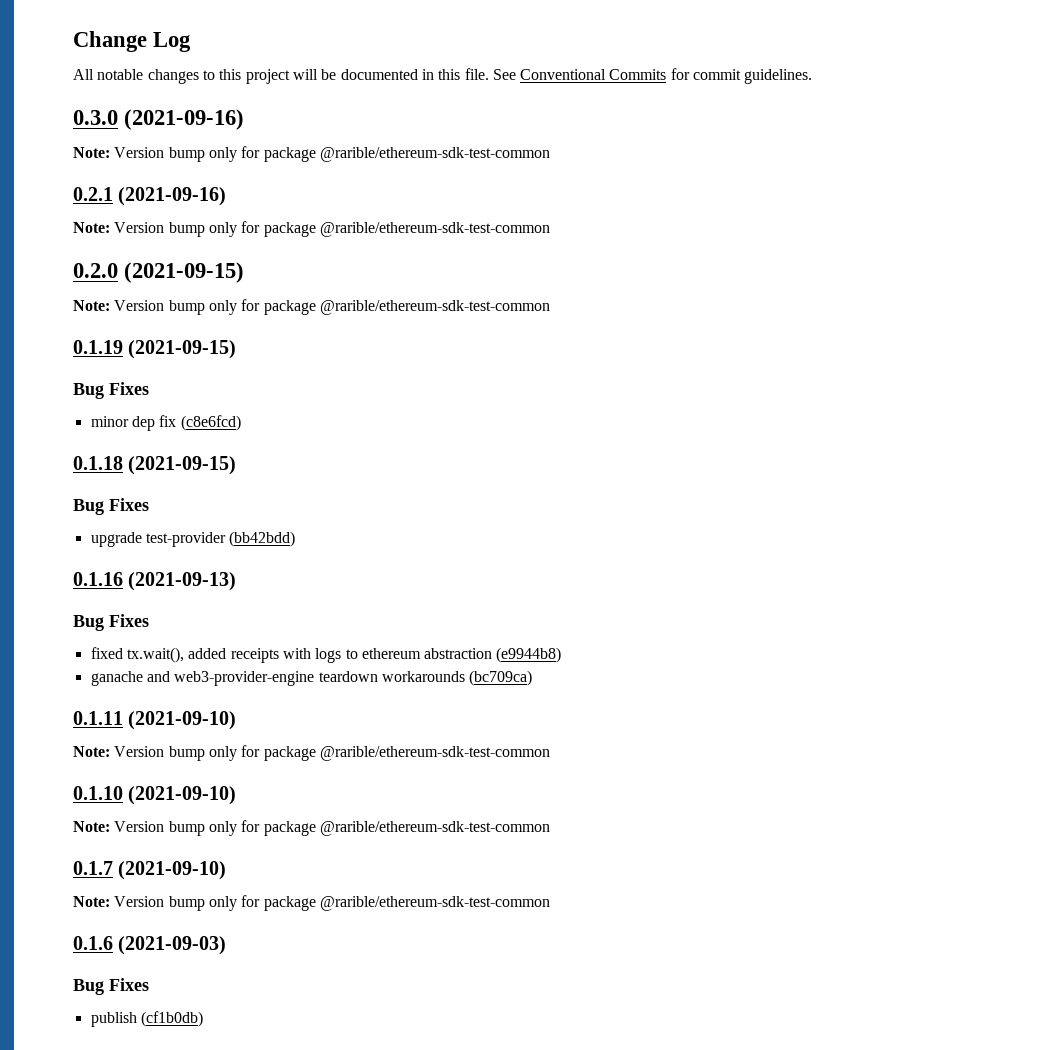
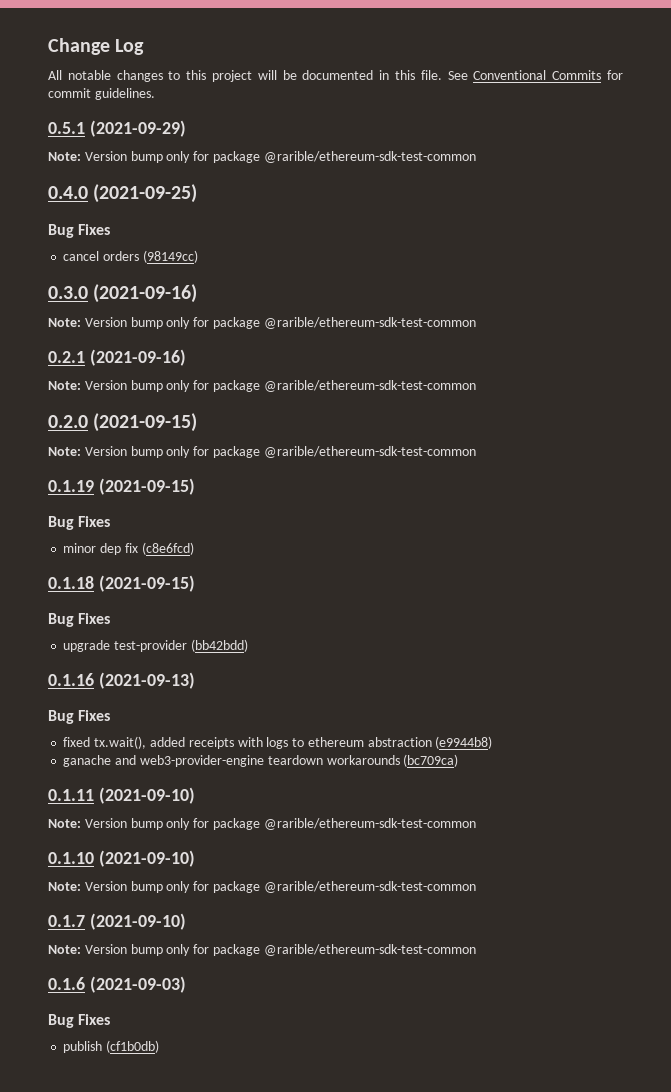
+ 0.5.1 (2021-09-29)
+ Note: Version bump only for package @rarible/ethereum-sdk-test-common
+ 0.4.0 (2021-09-25)
+ Bug Fixes
+ cancel orders (98149cc)

